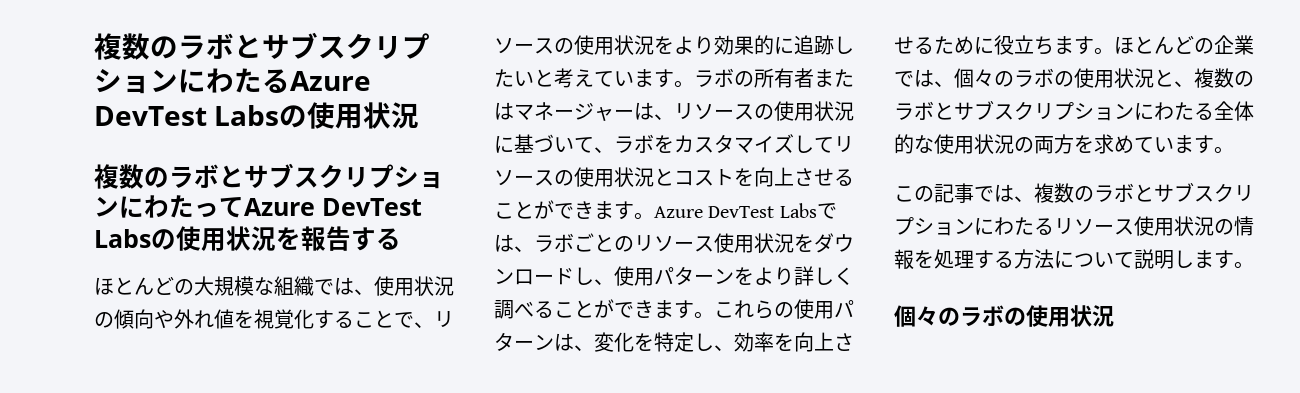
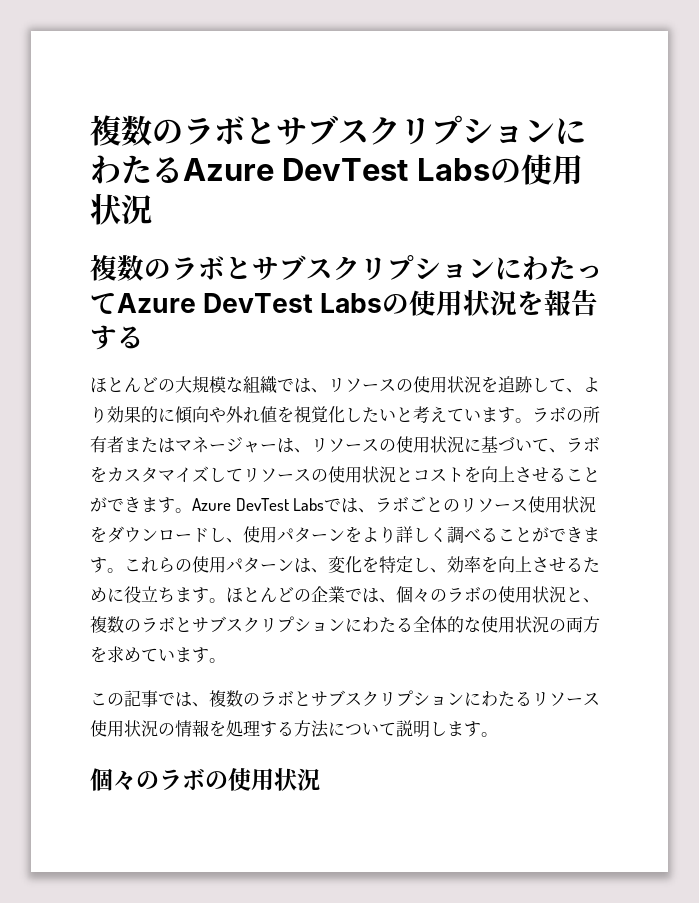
- ほとんどの大規模な組織では、使用状況の傾向や外れ値を視覚化することで、リソースの使用状況をより効果的に追跡したいと考えています。
+ ほとんどの大規模な組織では、リソースの使用状況を追跡して、より効果的に傾向や外れ値を視覚化したいと考えています。

